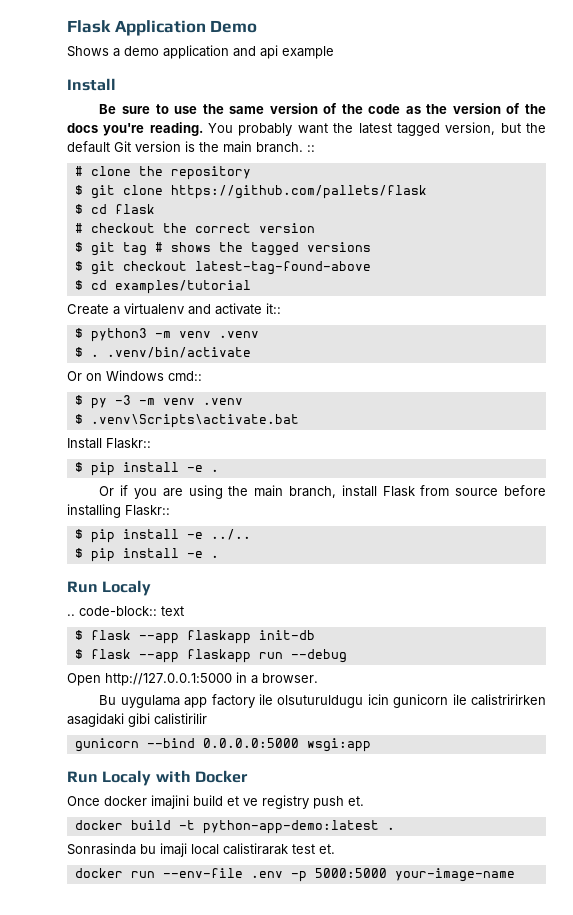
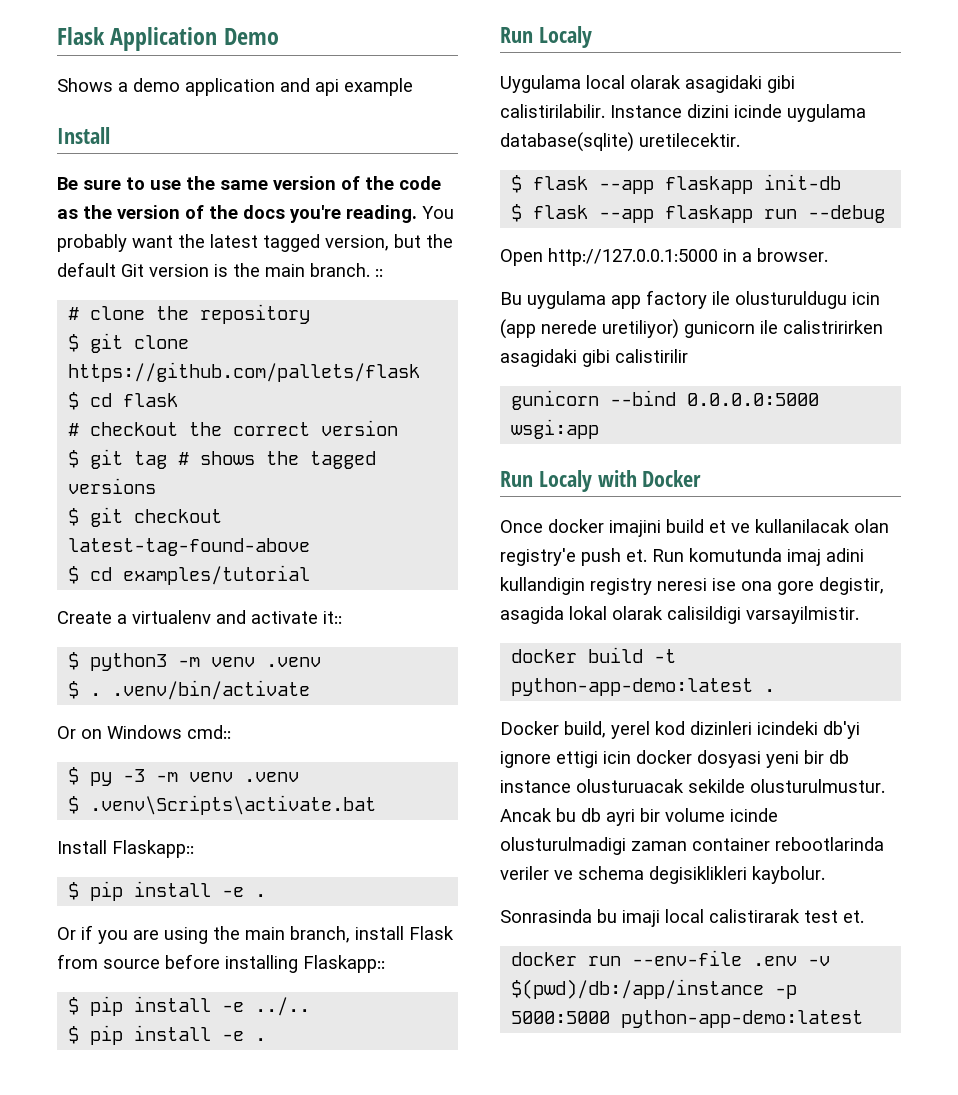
- Install Flaskr::
+ Install Flaskapp::
- Or if you are using the main branch, install Flask from source before installing Flaskr::
+ Or if you are using the main branch, install Flask from source before installing Flaskapp::
- .. code-block:: text
+ Uygulama local olarak asagidaki gibi calistirilabilir. Instance dizini icinde uygulama database(sqlite) uretilecektir.
- Bu uygulama app factory ile olsuturuldugu icin gunicorn ile calistririrken asagidaki gibi calistirilir
+ Bu uygulama app factory ile olusturuldugu icin (app nerede uretiliyor) gunicorn ile calistririrken asagidaki gibi calistirilir
- Once docker imajini build et ve registry push et.
+ Once docker imajini build et ve kullanilacak olan registry'e push et. Run komutunda imaj adini kullandigin registry neresi ise ona gore degistir, asagida lokal olarak calisildigi varsayilmistir.
+ Docker build, yerel kod dizinleri icindeki db'yi ignore ettigi icin docker dosyasi yeni bir db instance olusturuacak sekilde olusturulmustur. Ancak bu db ayri bir volume icinde olusturulmadigi zaman container rebootlarinda veriler ve schema degisiklikleri kaybolur.
- docker run --env-file .env -p 5000:5000 your-image-name
+ docker run --env-file .env -v $(pwd)/db:/app/instance -p 5000:5000 python-app-demo:latest

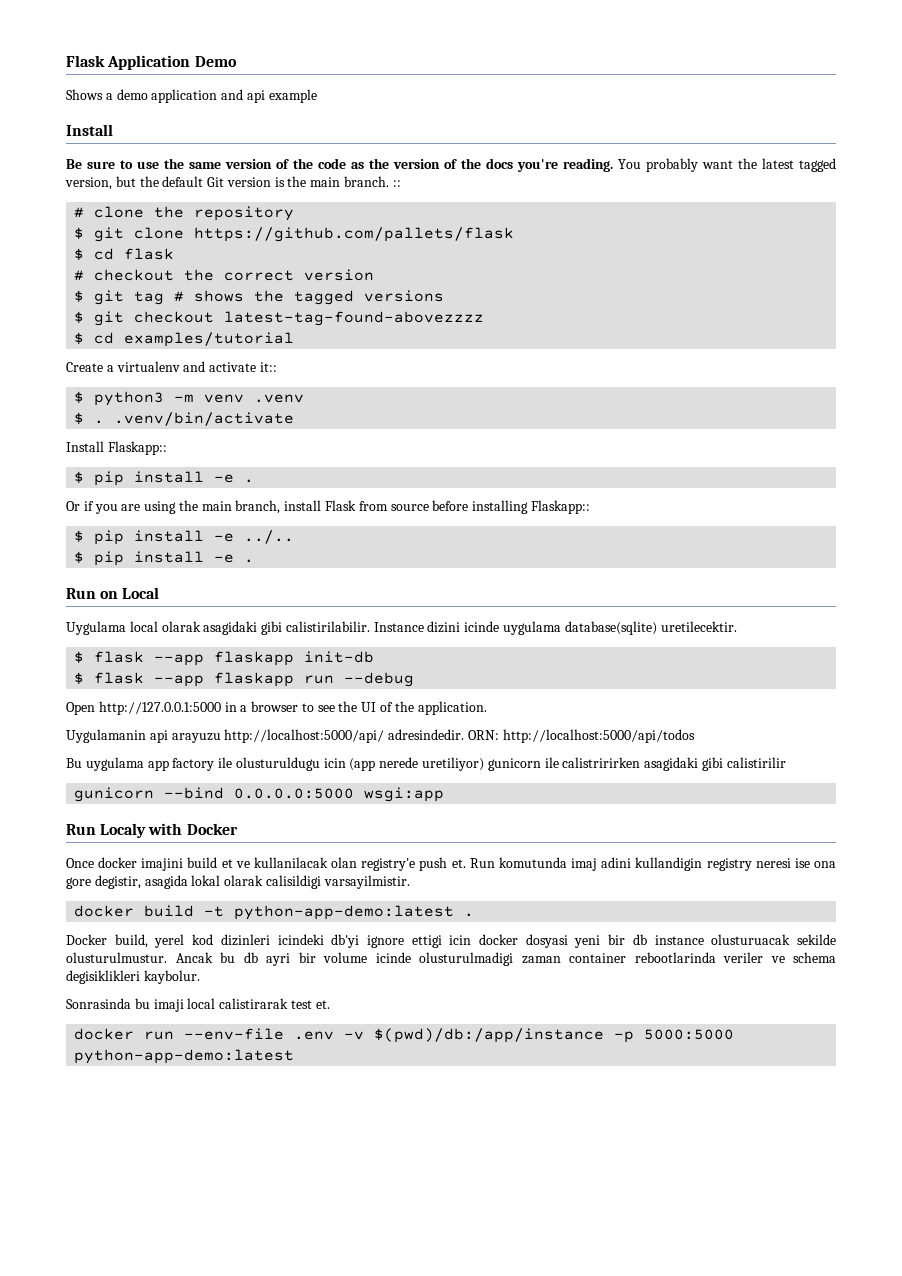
- $ git checkout latest-tag-found-above
+ $ git checkout latest-tag-found-abovezzzz
- Or on Windows cmd::
- $ py -3 -m venv .venv
- $ .venv\Scripts\activate.bat
  $ pip install -e ../..
  $ pip install -e .
- Run Localy
+ Run on Local
- Open http://127.0.0.1:5000 in a browser.
+ Open http://127.0.0.1:5000 in a browser to see the UI of the application.
+ Uygulamanin api arayuzu http://localhost:5000/api/ adresindedir. ORN: http://localhost:5000/api/todos

